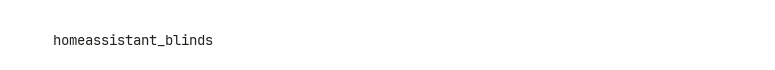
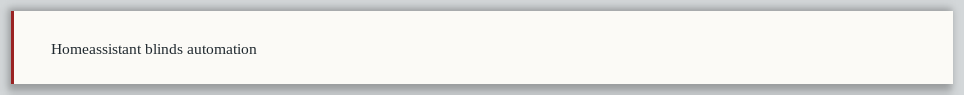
- homeassistant_blinds
+ Homeassistant blinds automation

